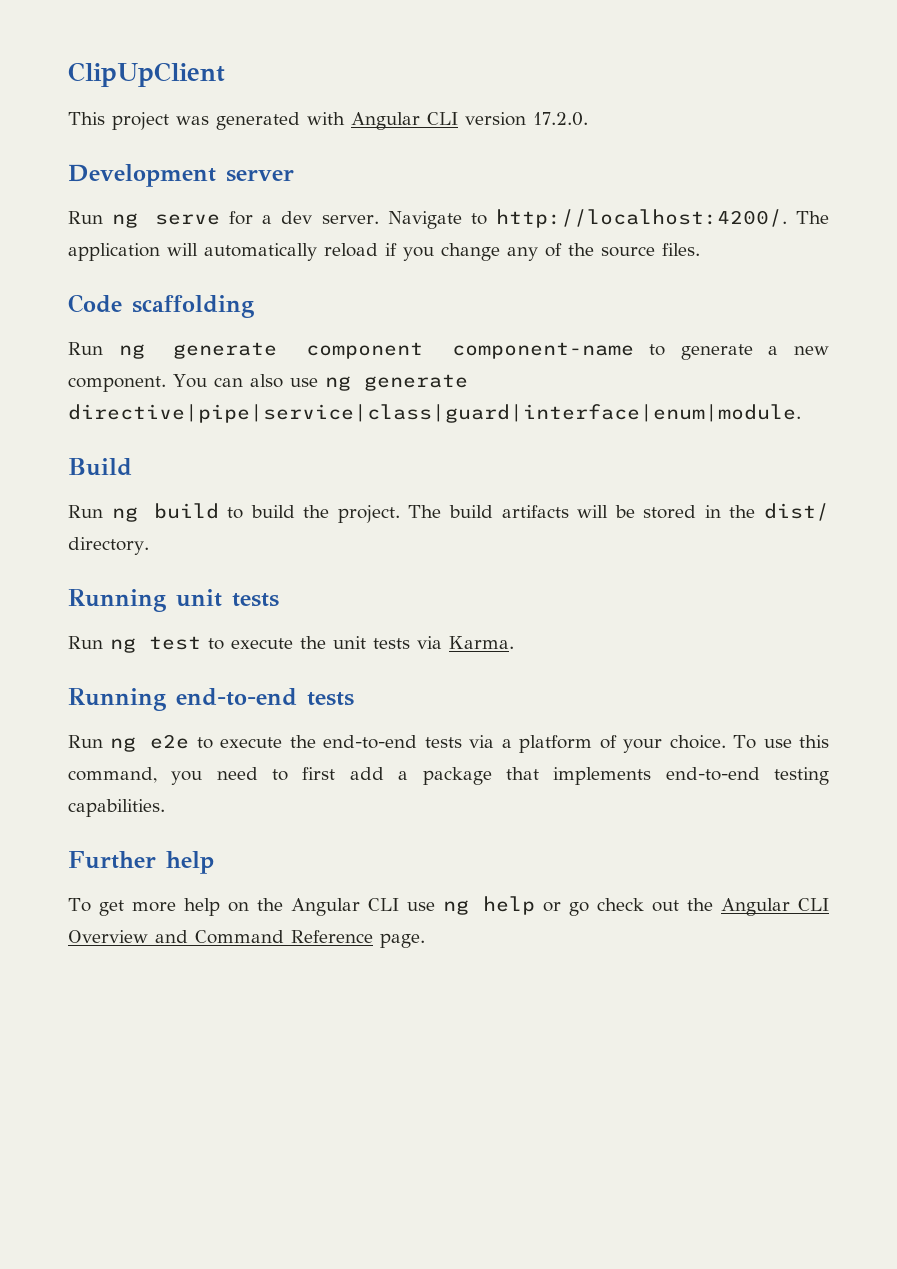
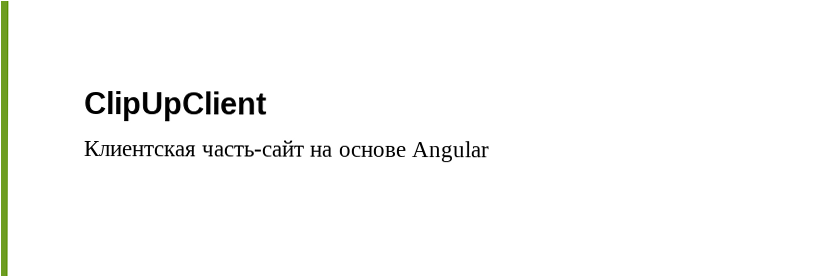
- This project was generated with Angular CLI version 17.2.0.
- Development server
- Run ng serve for a dev server. Navigate to http://localhost:4200/. The application will automatically reload if you change any of the source files.
- Code scaffolding
- Run ng generate component component-name to generate a new component. You can also use ng generate directive|pipe|service|class|guard|interface|enum|module.
- Build
- Run ng build to build the project. The build artifacts will be stored in the dist/ directory.
- Running unit tests
- Run ng test to execute the unit tests via Karma.
- Running end-to-end tests
- Run ng e2e to execute the end-to-end tests via a platform of your choice. To use this command, you need to first add a package that implements end-to-end testing capabilities.
- Further help
- To get more help on the Angular CLI use ng help or go check out the Angular CLI Overview and Command Reference page.
+ Клиентская часть-сайт на основе Angular

